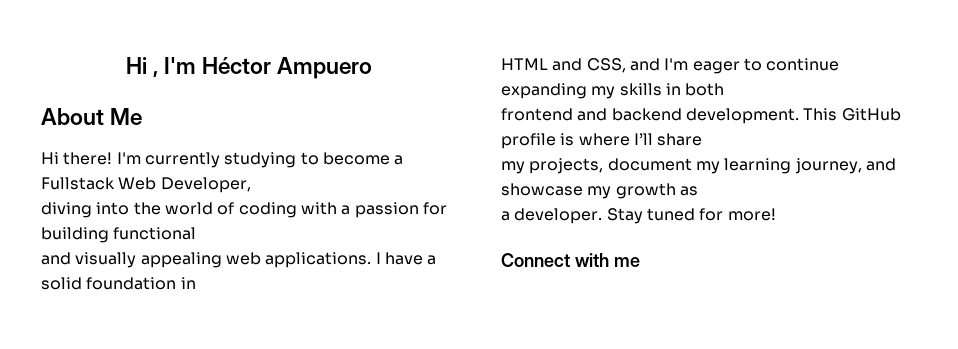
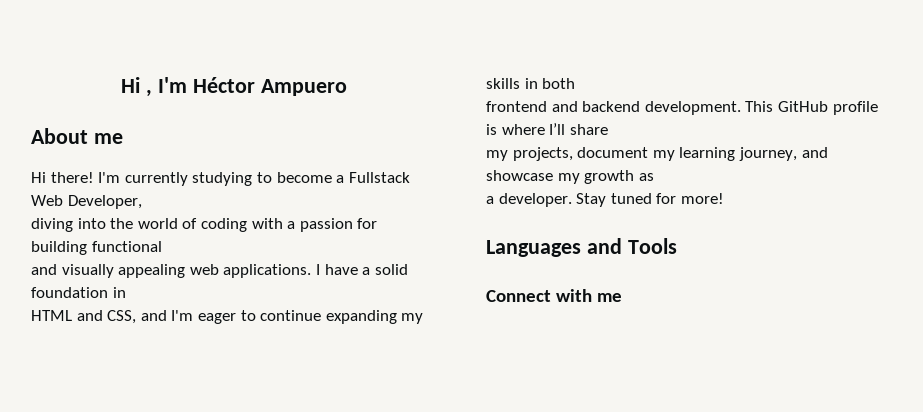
- About Me
+ About me
+ Languages and Tools

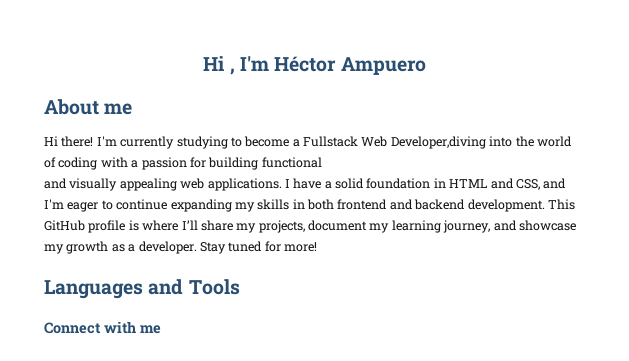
- I'm currently studying to become a Fullstack Web Developer,
- diving into the world of coding with a passion for building functional
+ I'm currently studying to become a Fullstack Web Developer,diving into the world of coding with a passion for building functional
- I have a solid foundation in
- HTML and CSS, and I'm eager to continue expanding my skills in both
- frontend and backend development.
+ I have a solid foundation in HTML and CSS, and I'm eager to continue expanding my skills in both frontend and backend development.
- This GitHub profile is where I’ll share
- my projects, document my learning journey, and showcase my growth as
- a developer.
+ This GitHub profile is where I’ll share my projects, document my learning journey, and showcase my growth as a developer.

